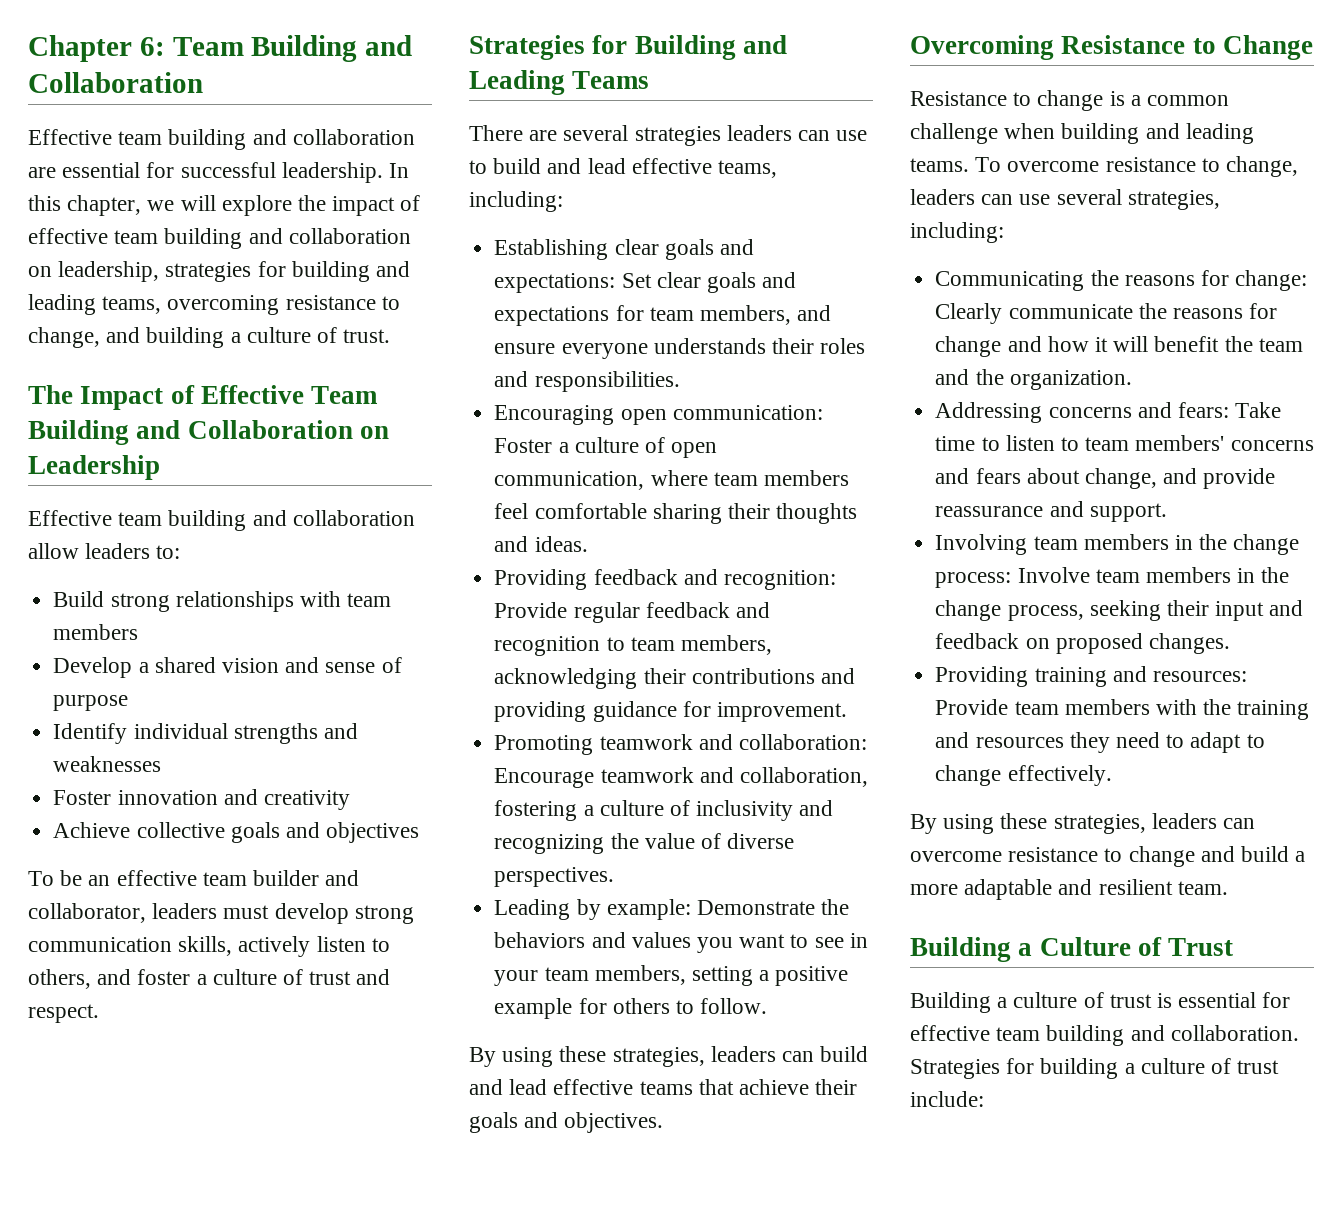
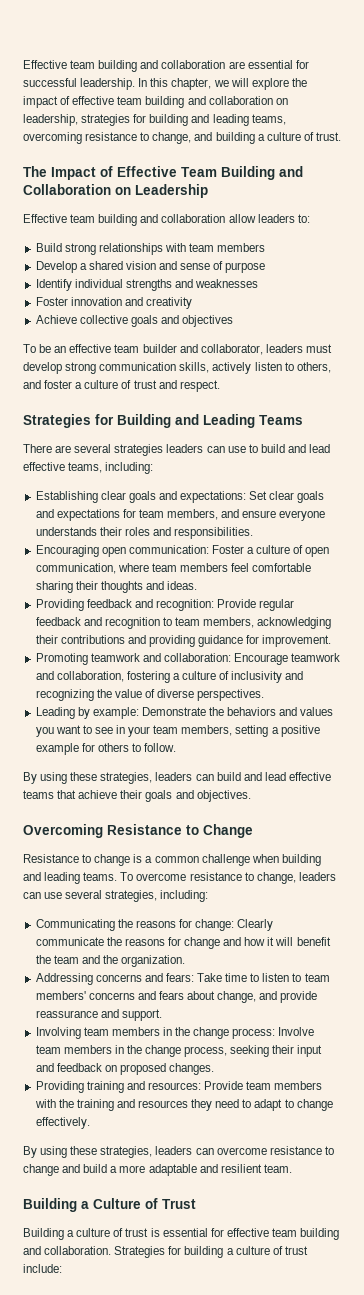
- Chapter 6: Team Building and Collaboration

